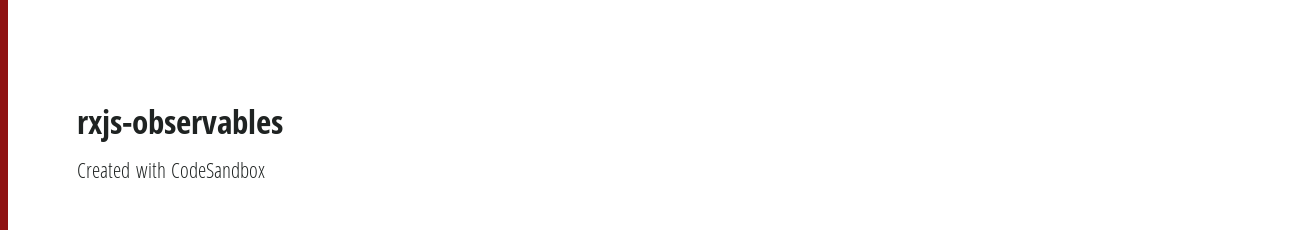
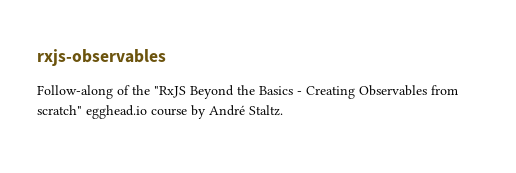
- Created with CodeSandbox
+ Follow-along of the "RxJS Beyond the Basics - Creating Observables from scratch" egghead.io course by André Staltz.

